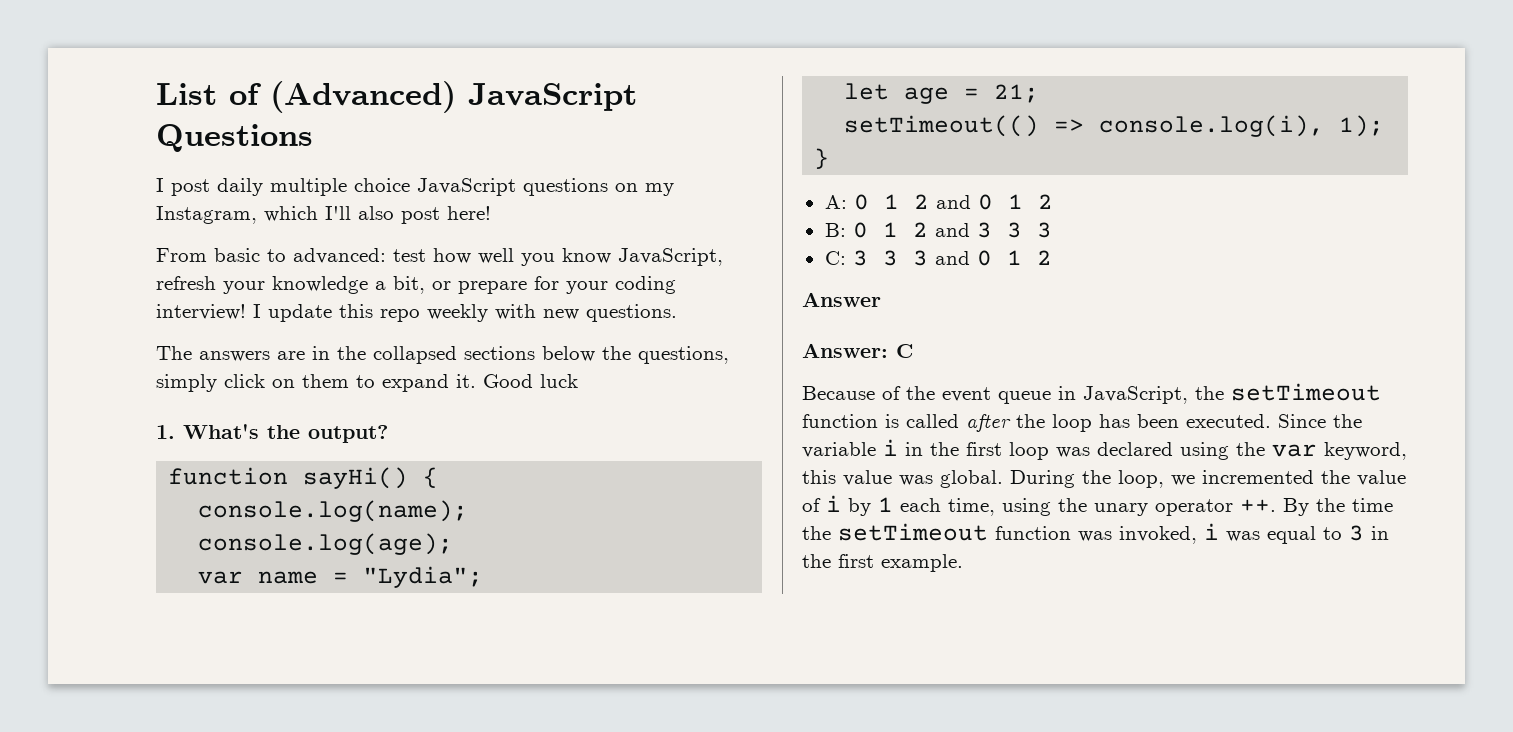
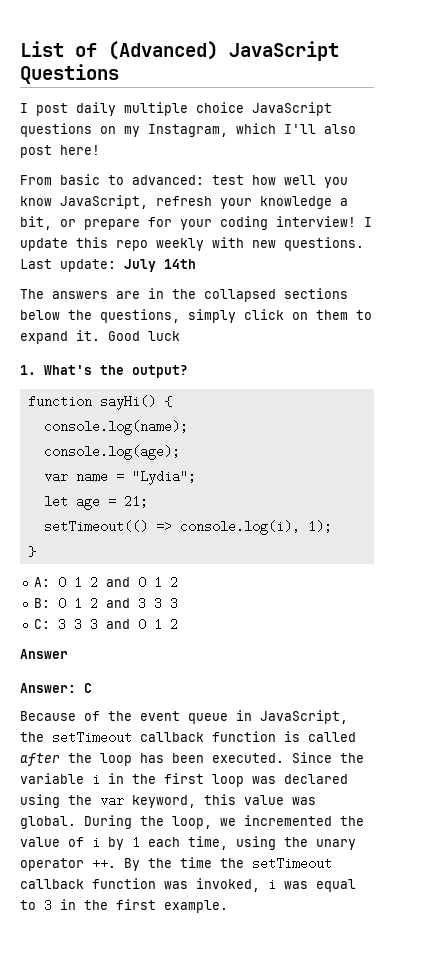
+ Last update: July 14th
- Because of the event queue in JavaScript, the setTimeout function is called after the loop has been executed.
+ Because of the event queue in JavaScript, the setTimeout callback function is called after the loop has been executed.
- By the time the setTimeout function was invoked, i was equal to 3 in the first example.
+ By the time the setTimeout callback function was invoked, i was equal to 3 in the first example.

